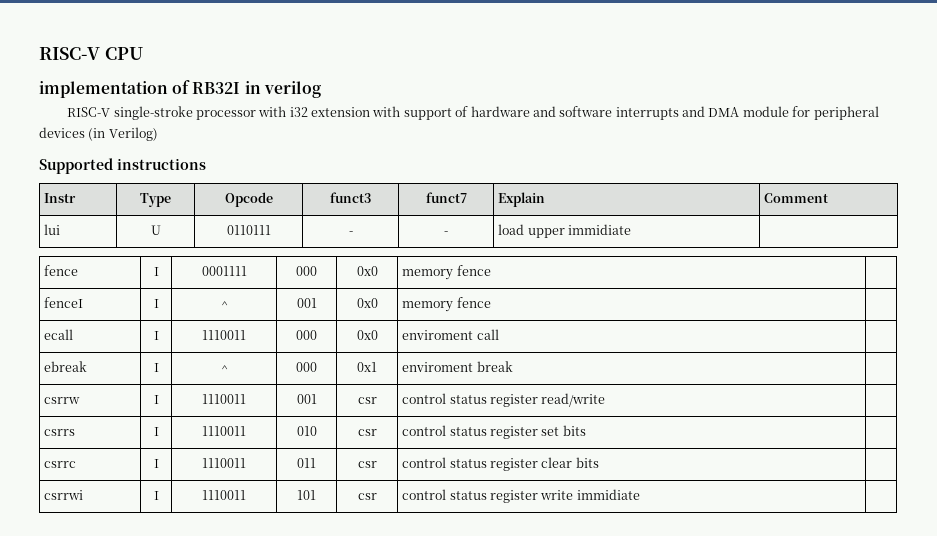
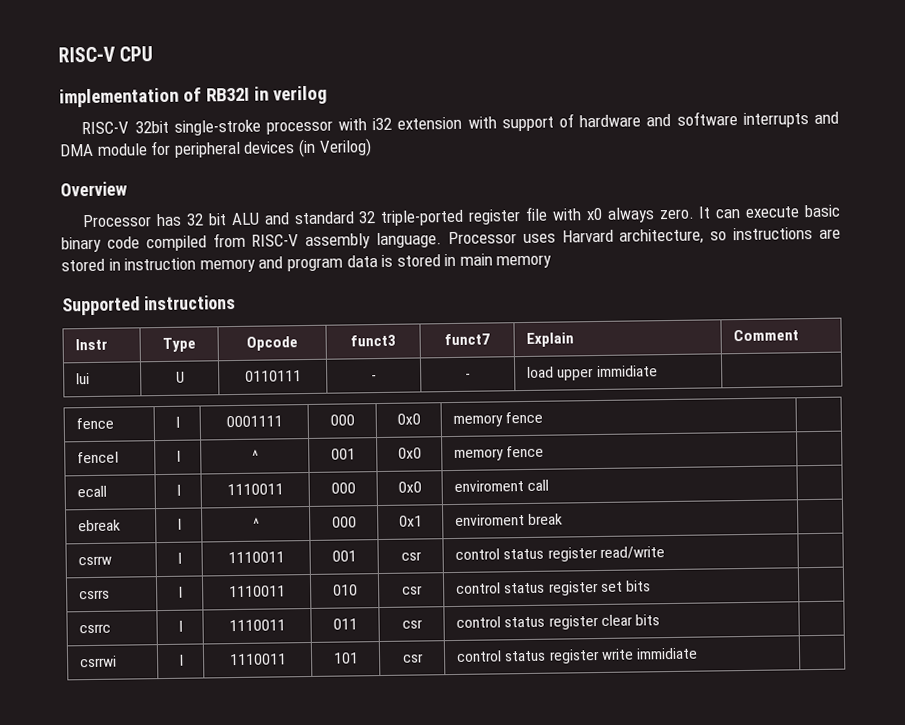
- RISC-V single-stroke processor with i32 extension with support of hardware and software interrupts and DMA module for peripheral devices (in Verilog)
+ RISC-V 32bit single-stroke processor with i32 extension with support of hardware and software interrupts and DMA module for peripheral devices (in Verilog)
+ Overview
+ Processor has 32 bit ALU and standard 32 triple-ported register file with x0 always zero. It can execute basic binary code compiled from RISC-V assembly language. Processor uses Harvard architecture, so instructions are stored in instruction memory and program data is stored in main memory

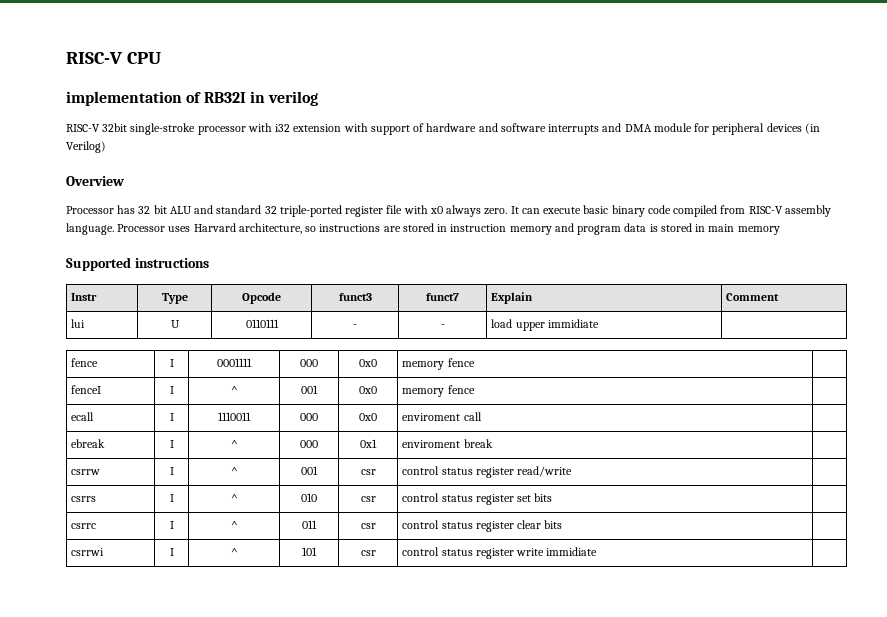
- csrrw | I | 1110011 | 001 | csr | control status register read/write |
+ csrrw | I | ^ | 001 | csr | control status register read/write |
- csrrs | I | 1110011 | 010 | csr | control status register set bits |
+ csrrs | I | ^ | 010 | csr | control status register set bits |
- csrrc | I | 1110011 | 011 | csr | control status register clear bits |
+ csrrc | I | ^ | 011 | csr | control status register clear bits |
- csrrwi | I | 1110011 | 101 | csr | control status register write immidiate |
+ csrrwi | I | ^ | 101 | csr | control status register write immidiate |

